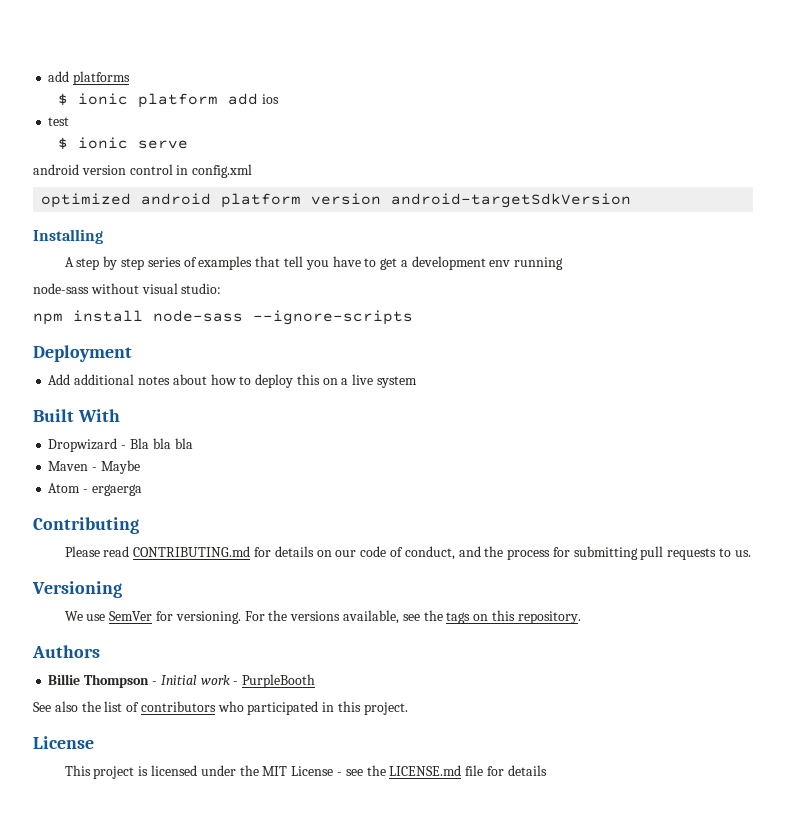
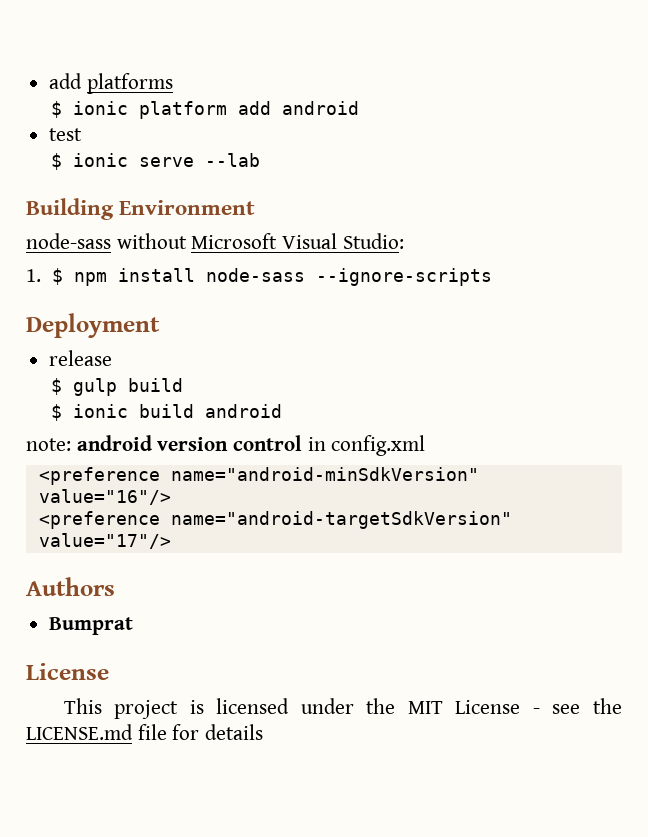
- $ ionic platform add ios
+ $ ionic platform add android
- $ ionic serve
- android version control in config.xml
- optimized android platform version android-targetSdkVersion
- Installing
- A step by step series of examples that tell you have to get a development env running
- node-sass without visual studio:
- npm install node-sass --ignore-scripts
+ $ ionic serve --lab
+ Building Environment
+ node-sass without Microsoft Visual Studio:
+ 1. $ npm install node-sass --ignore-scripts
- Add additional notes about how to deploy this on a live system
- Built With
- Dropwizard - Bla bla bla
- Maven - Maybe
- Atom - ergaerga
- Contributing
- Please read CONTRIBUTING.md for details on our code of conduct, and the process for submitting pull requests to us.
- Versioning
- We use SemVer for versioning. For the versions available, see the tags on this repository.
+ release
+ $ gulp build
+ $ ionic build android
+ note: android version control in config.xml
+ <preference name="android-minSdkVersion" value="16"/>
+ <preference name="android-targetSdkVersion" value="17"/>
  Authors
- Billie Thompson - Initial work - PurpleBooth
- See also the list of contributors who participated in this project.
+ Bumprat

